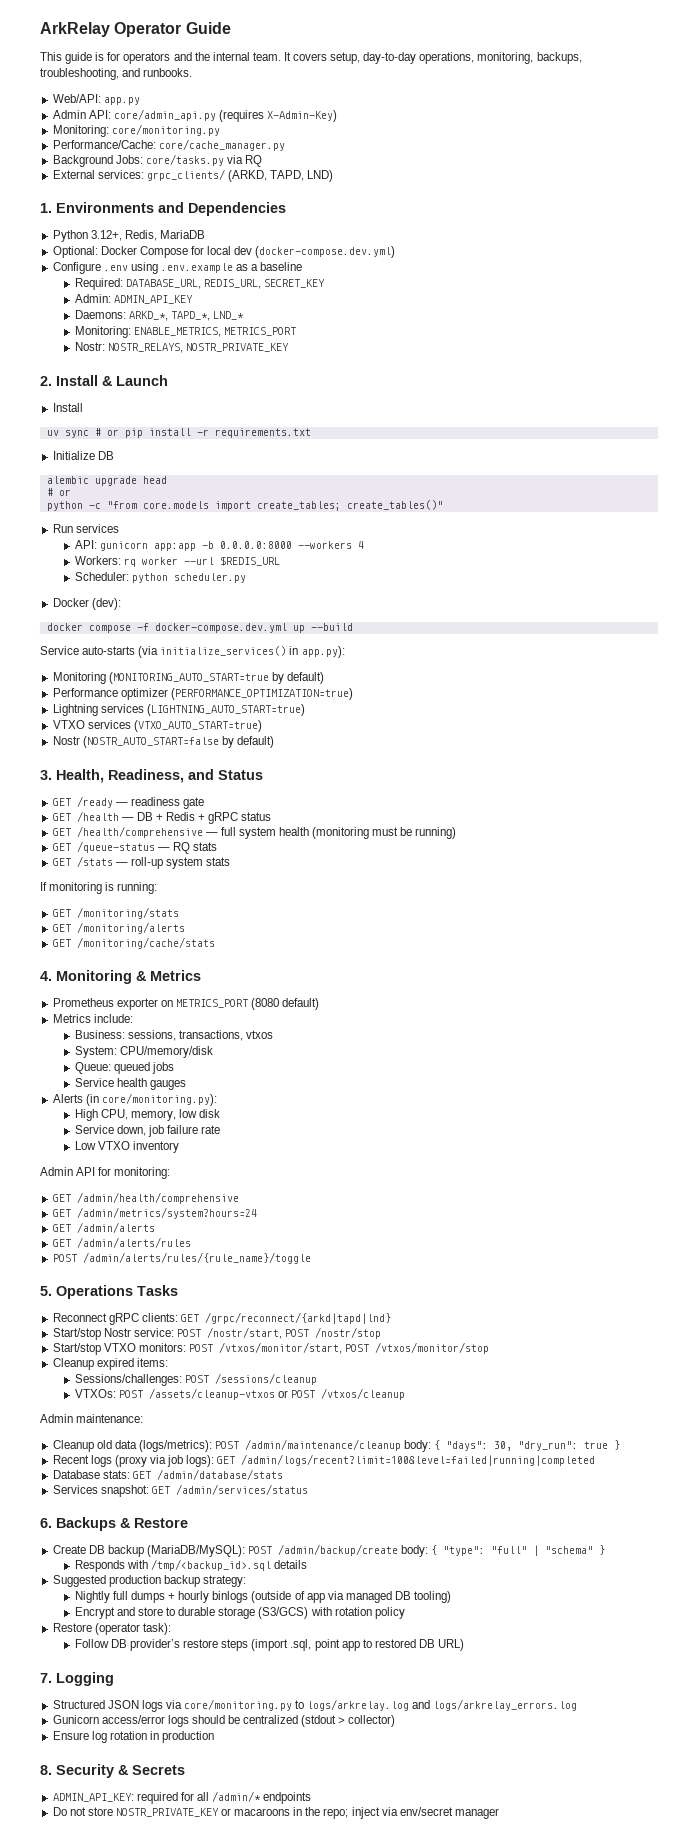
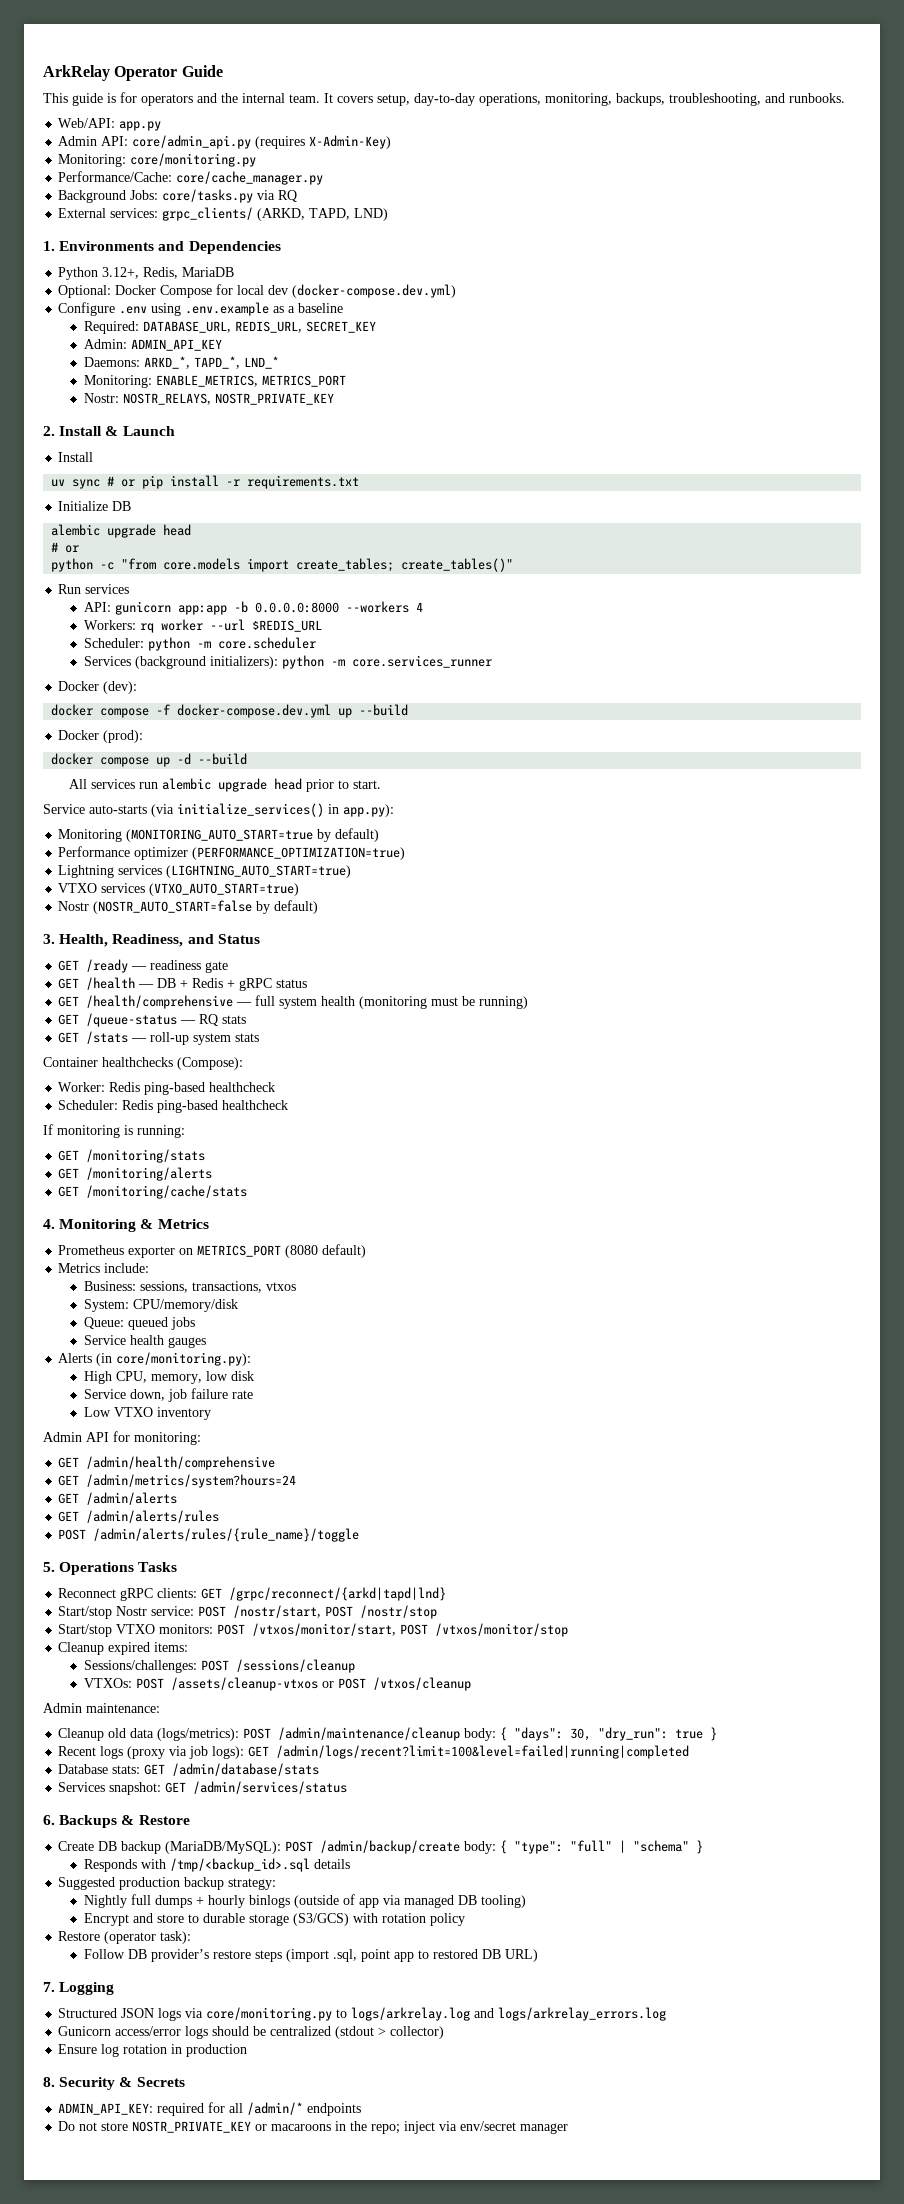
- Scheduler: python scheduler.py
+ Scheduler: python -m core.scheduler
+ Services (background initializers): python -m core.services_runner
+ Docker (prod):
+ docker compose up -d --build
+ All services run alembic upgrade head prior to start.
+ Container healthchecks (Compose):
+ Worker: Redis ping-based healthcheck
+ Scheduler: Redis ping-based healthcheck

